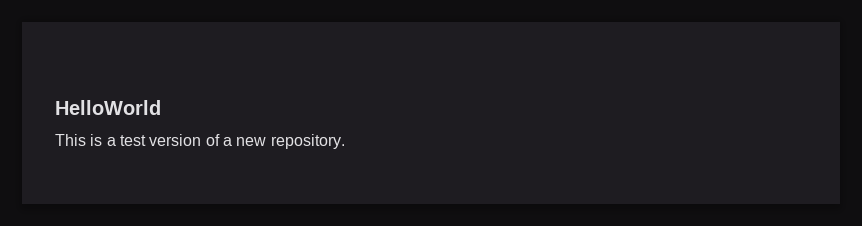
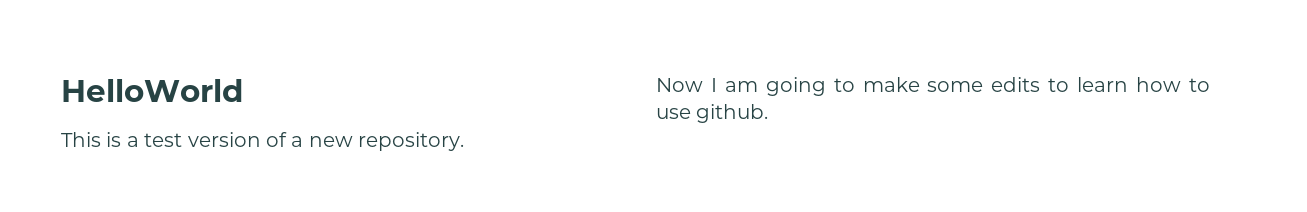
+ Now I am going to make some edits to learn how to use github.

